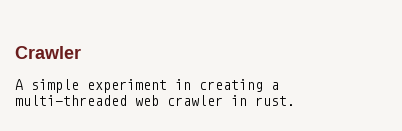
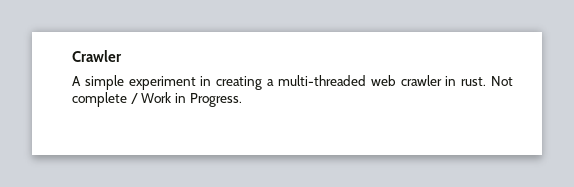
+ Not complete / Work in Progress.

